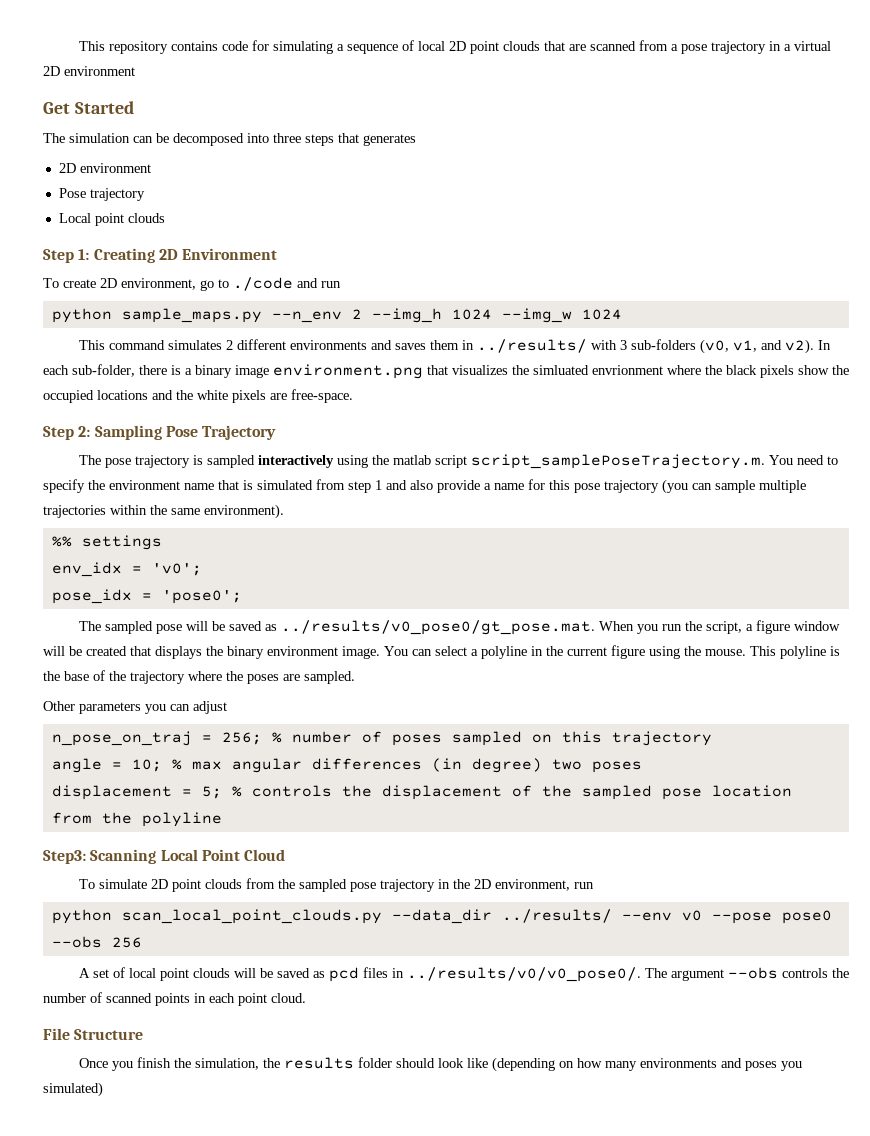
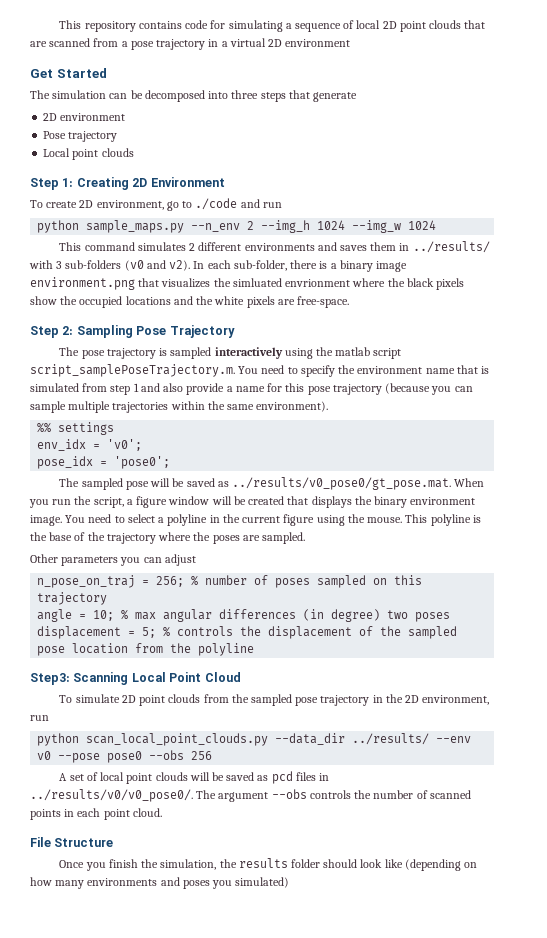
- The simulation can be decomposed into three steps that generates
+ The simulation can be decomposed into three steps that generate
- This command simulates 2 different environments and saves them in ../results/ with 3 sub-folders (v0, v1, and v2).
+ This command simulates 2 different environments and saves them in ../results/ with 3 sub-folders (v0 and v2).
- The pose trajectory is sampled interactively using the matlab script script_samplePoseTrajectory.m. You need to specify the environment name that is simulated from step 1 and also provide a name for this pose trajectory (you can sample multiple trajectories within the same environment).
+ The pose trajectory is sampled interactively using the matlab script script_samplePoseTrajectory.m. You need to specify the environment name that is simulated from step 1 and also provide a name for this pose trajectory (because you can sample multiple trajectories within the same environment).
- You can select a polyline in the current figure using the mouse.
+ You need to select a polyline in the current figure using the mouse.

